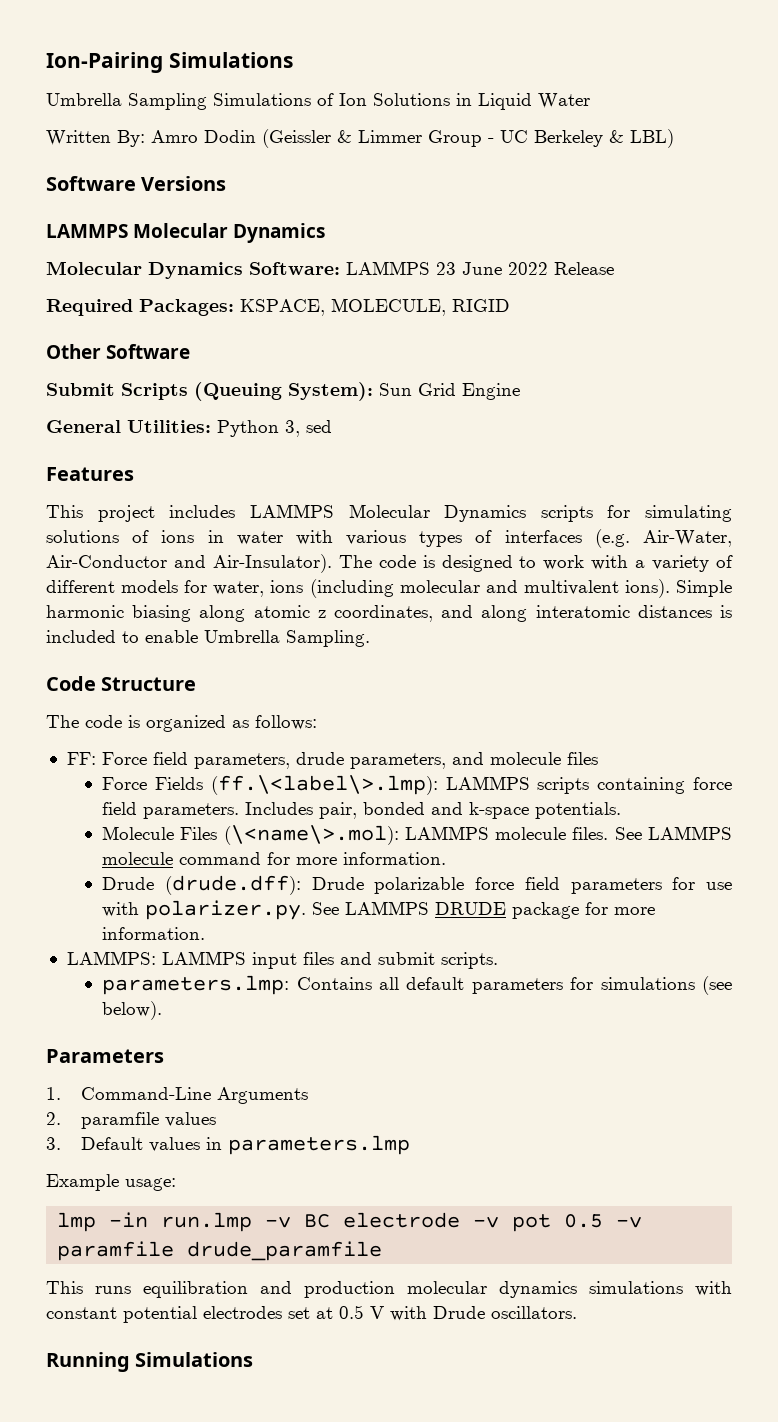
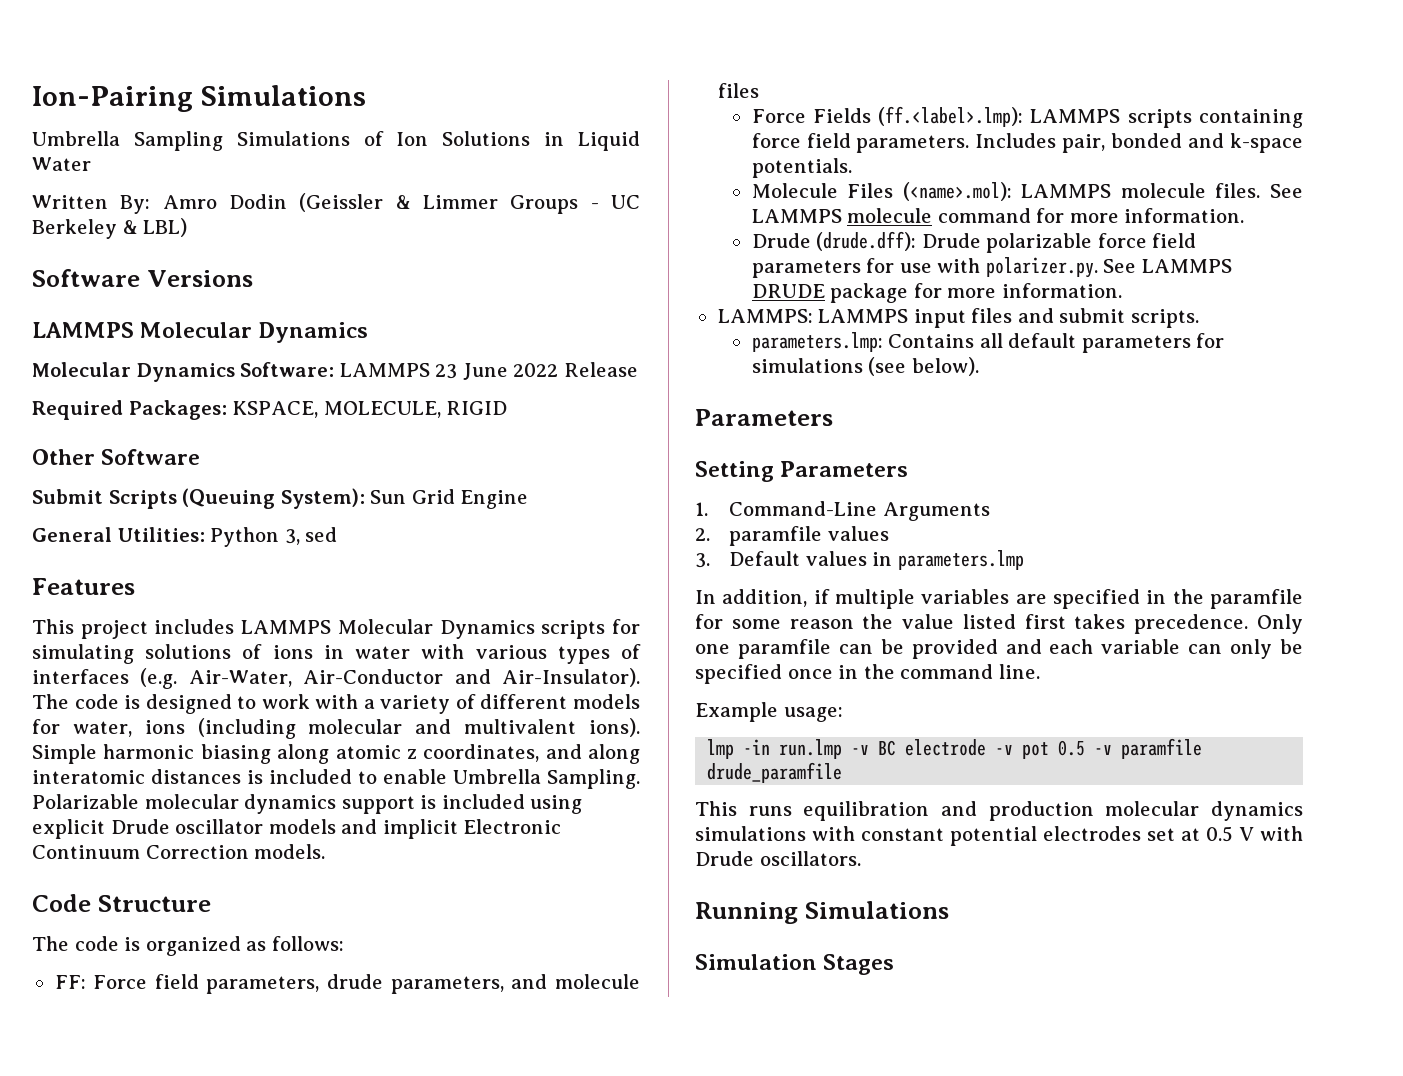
- Written By: Amro Dodin (Geissler & Limmer Group - UC Berkeley & LBL)
+ Written By: Amro Dodin (Geissler & Limmer Groups - UC Berkeley & LBL)
+ Polarizable molecular dynamics support is included using explicit Drude oscillator models and implicit Electronic Continuum Correction models.
- Force Fields (ff.\<label\>.lmp): LAMMPS scripts containing force field parameters.
+ Force Fields (ff.<label>.lmp): LAMMPS scripts containing force field parameters.
- Molecule Files (\<name\>.mol): LAMMPS molecule files.
+ Molecule Files (<name>.mol): LAMMPS molecule files.
+ Setting Parameters
+ In addition, if multiple variables are specified in the paramfile for some reason the value listed first takes precedence. Only one paramfile can be provided and each variable can only be specified once in the command line.
+ Simulation Stages

